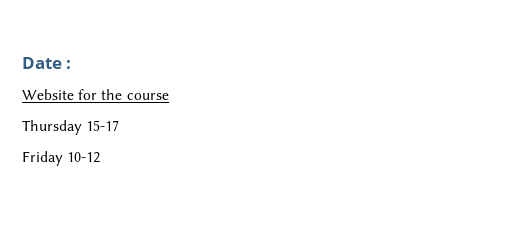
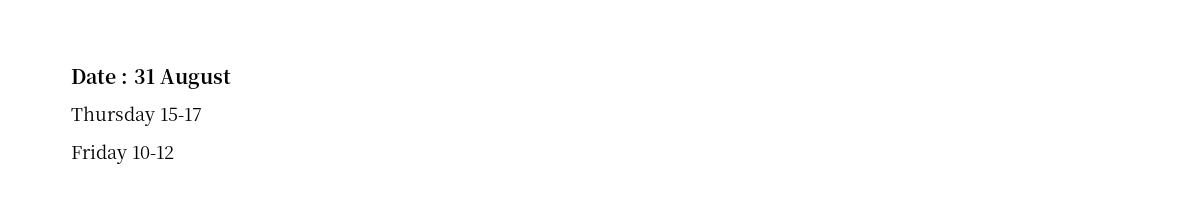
- Date :
- Website for the course
+ Date : 31 August

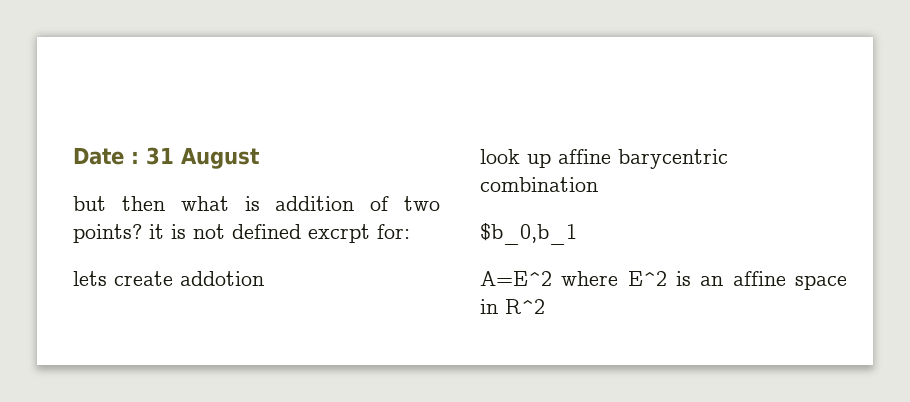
- Thursday 15-17
- Friday 10-12
+ but then what is addition of two points? it is not defined excrpt for:
+ lets create addotion
+ look up affine barycentric combination
+ $b_0,b_1
+ A=E^2 where E^2 is an affine space in R^2

